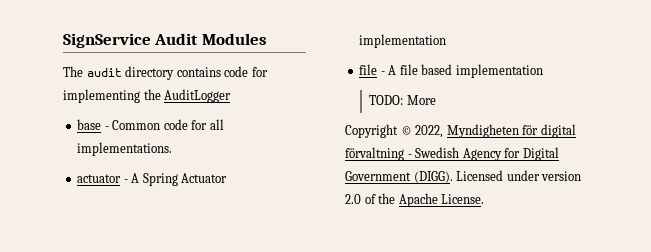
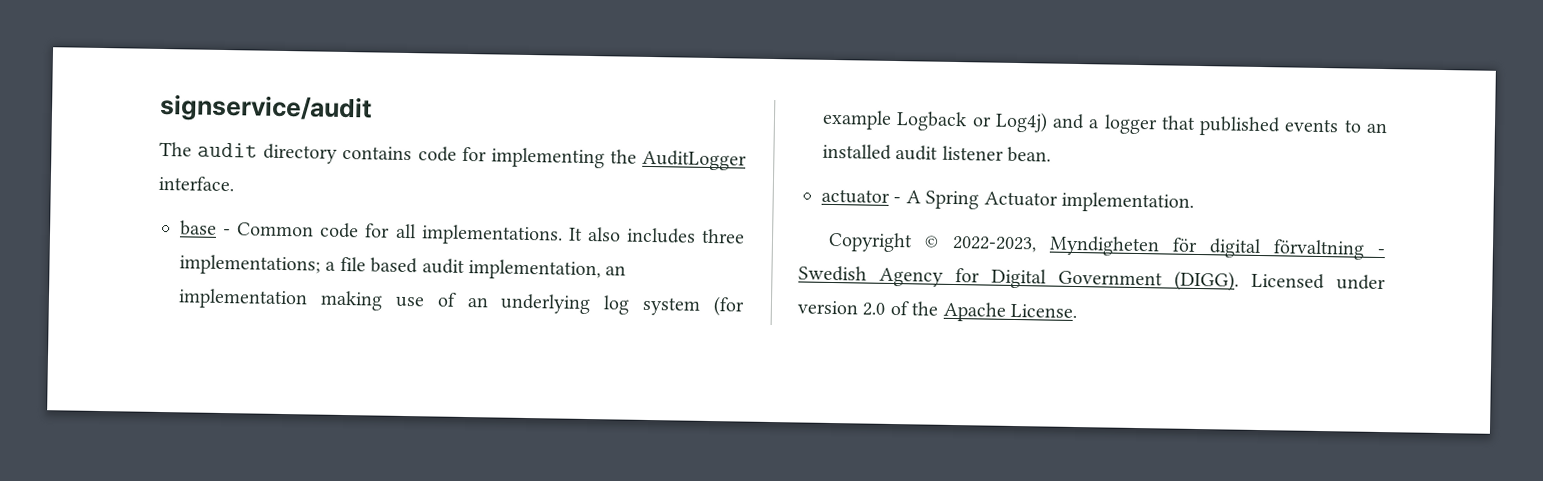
- SignService Audit Modules
+ signservice/audit
- The audit directory contains code for implementing the AuditLogger
+ The audit directory contains code for implementing the AuditLogger interface.
+ It also includes three implementations; a file based audit implementation, an implementation making use of an underlying log system (for example Logback or Log4j) and a logger that published events to an installed audit listener bean.
- actuator - A Spring Actuator implementation
- file - A file based implementation
- TODO: More
+ actuator - A Spring Actuator implementation.
- Copyright © 2022, Myndigheten för digital förvaltning - Swedish Agency for Digital Government (DIGG).
+ Copyright © 2022-2023, Myndigheten för digital förvaltning - Swedish Agency for Digital Government (DIGG).

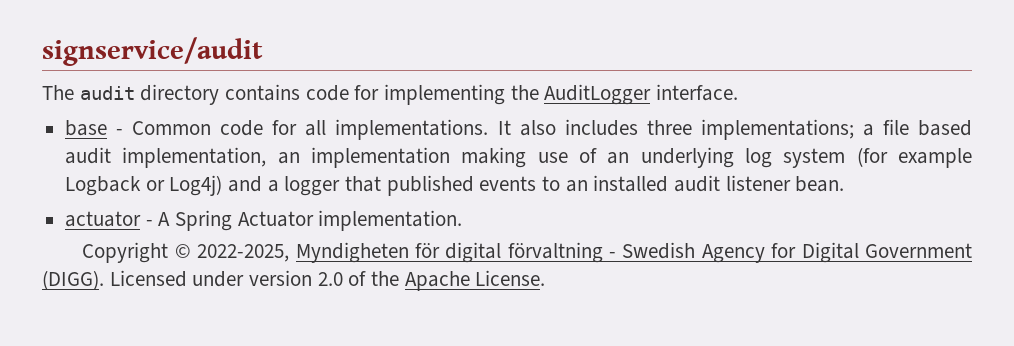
- Copyright © 2022-2023, Myndigheten för digital förvaltning - Swedish Agency for Digital Government (DIGG).
+ Copyright © 2022-2025, Myndigheten för digital förvaltning - Swedish Agency for Digital Government (DIGG).

